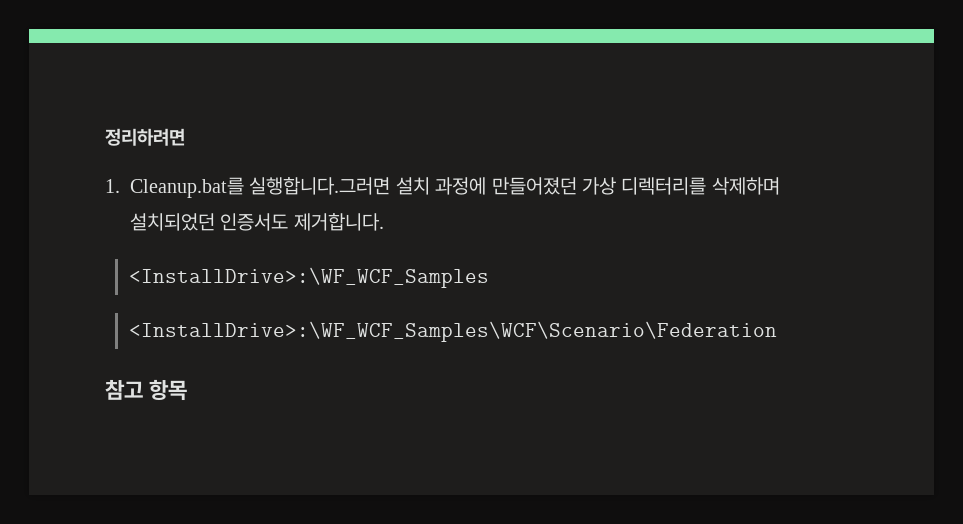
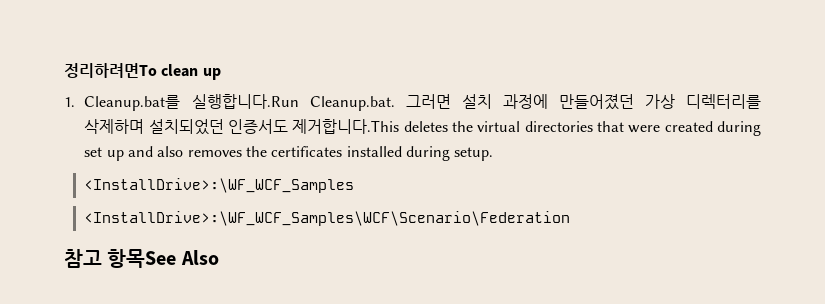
- 정리하려면
+ 정리하려면To clean up
- 1. Cleanup.bat를 실행합니다.그러면 설치 과정에 만들어졌던 가상 디렉터리를 삭제하며 설치되었던 인증서도 제거합니다.
+ 1. Cleanup.bat를 실행합니다.Run Cleanup.bat. 그러면 설치 과정에 만들어졌던 가상 디렉터리를 삭제하며 설치되었던 인증서도 제거합니다.This deletes the virtual directories that were created during set up and also removes the certificates installed during setup.
- 참고 항목
+ 참고 항목See Also

